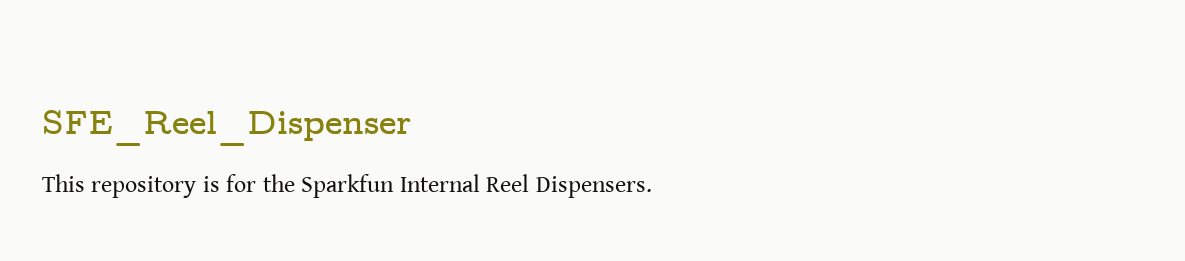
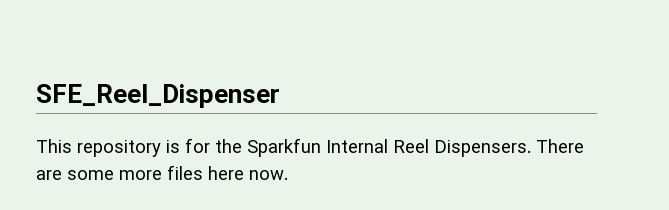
+ There are some more files here now.

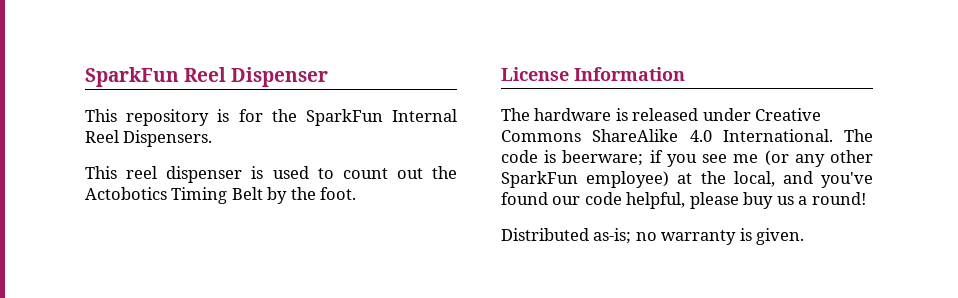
- SFE_Reel_Dispenser
+ SparkFun Reel Dispenser
- This repository is for the Sparkfun Internal Reel Dispensers. There are some more files here now.
+ This repository is for the SparkFun Internal Reel Dispensers.
+ This reel dispenser is used to count out the Actobotics Timing Belt by the foot.
+ License Information
+ The hardware is released under Creative Commons ShareAlike 4.0 International. The code is beerware; if you see me (or any other SparkFun employee) at the local, and you've found our code helpful, please buy us a round!
+ Distributed as-is; no warranty is given.

